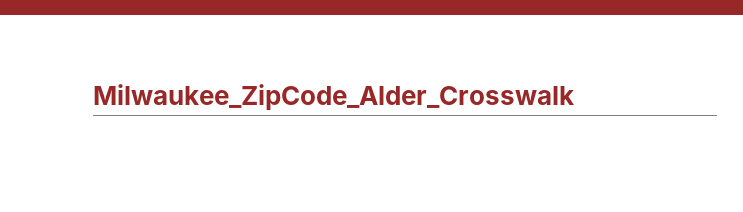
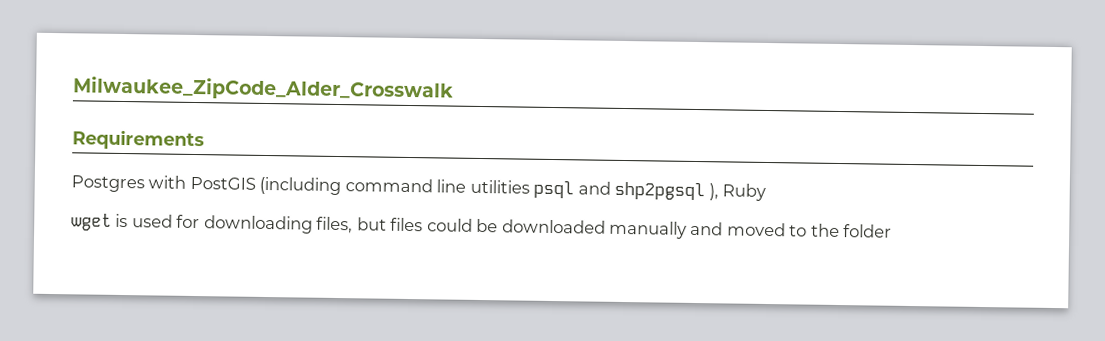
+ Requirements
+ Postgres with PostGIS (including command line utilities psql and shp2pgsql ), Ruby
+ wget is used for downloading files, but files could be downloaded manually and moved to the folder

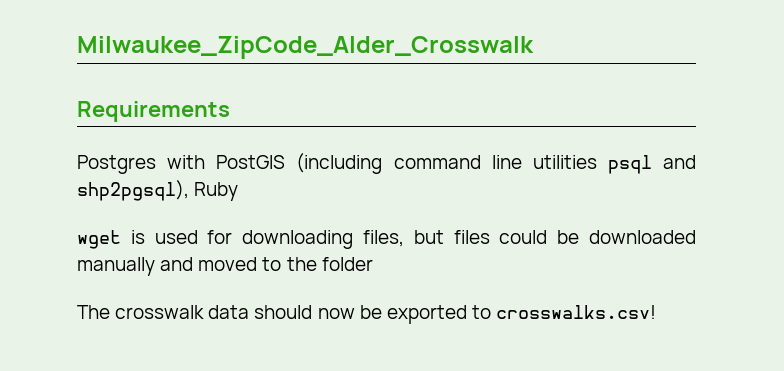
- Postgres with PostGIS (including command line utilities psql and shp2pgsql ), Ruby
+ Postgres with PostGIS (including command line utilities psql and shp2pgsql), Ruby
+ The crosswalk data should now be exported to crosswalks.csv!

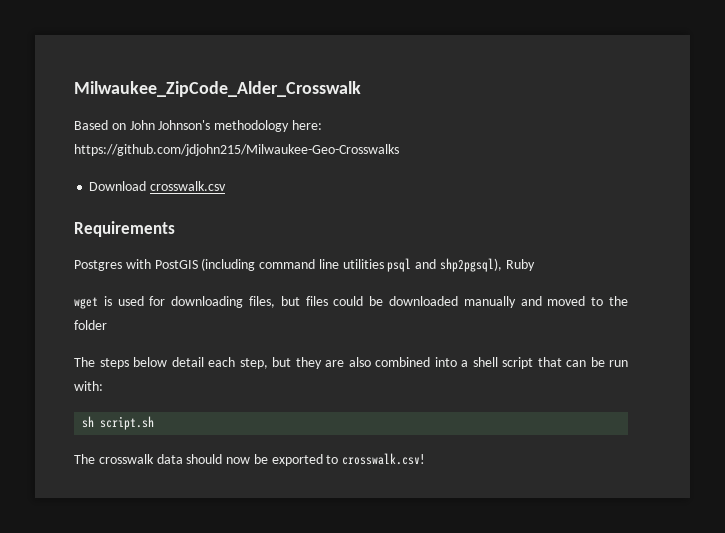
+ Based on John Johnson's methodology here: https://github.com/jdjohn215/Milwaukee-Geo-Crosswalks
+ Download crosswalk.csv
+ The steps below detail each step, but they are also combined into a shell script that can be run with:
+ sh script.sh
- The crosswalk data should now be exported to crosswalks.csv!
+ The crosswalk data should now be exported to crosswalk.csv!

